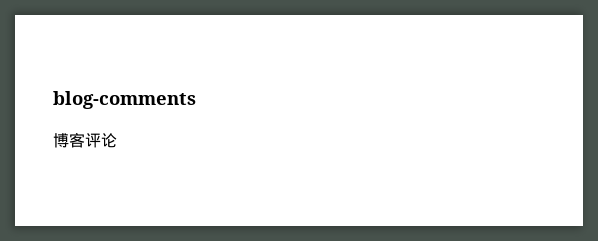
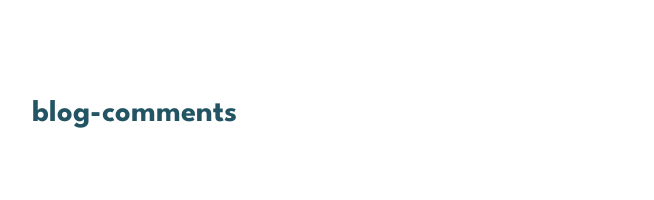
- 博客评论

